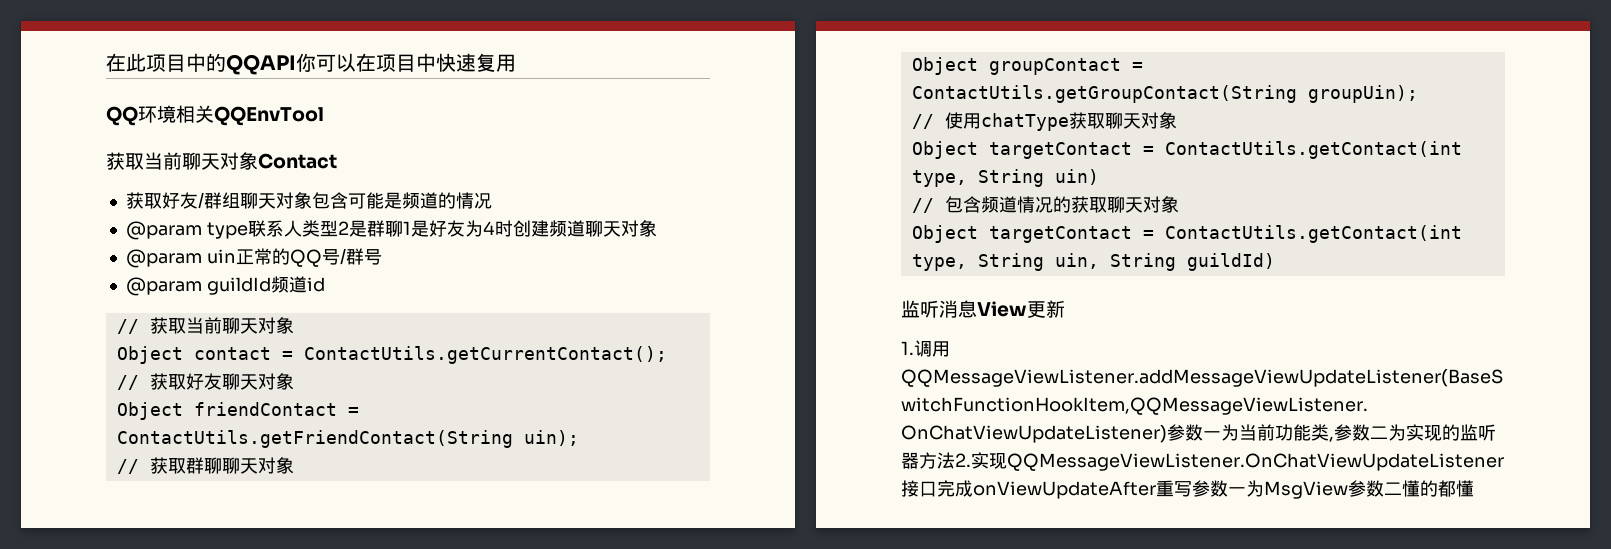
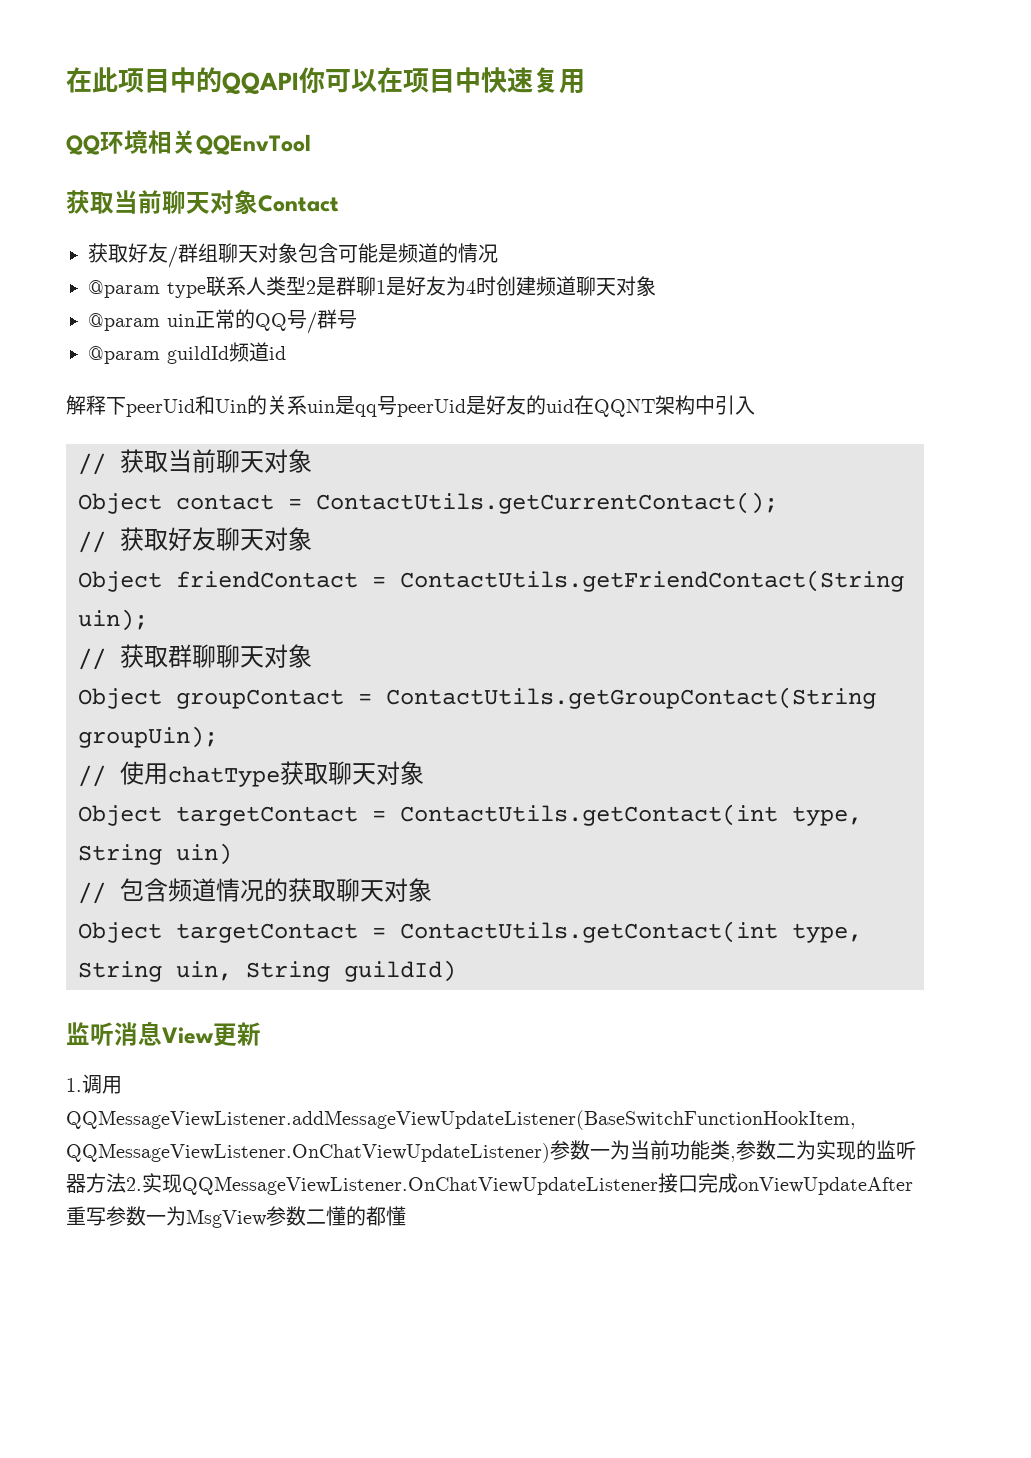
+ 解释下peerUid和Uin的关系uin是qq号peerUid是好友的uid在QQNT架构中引入

